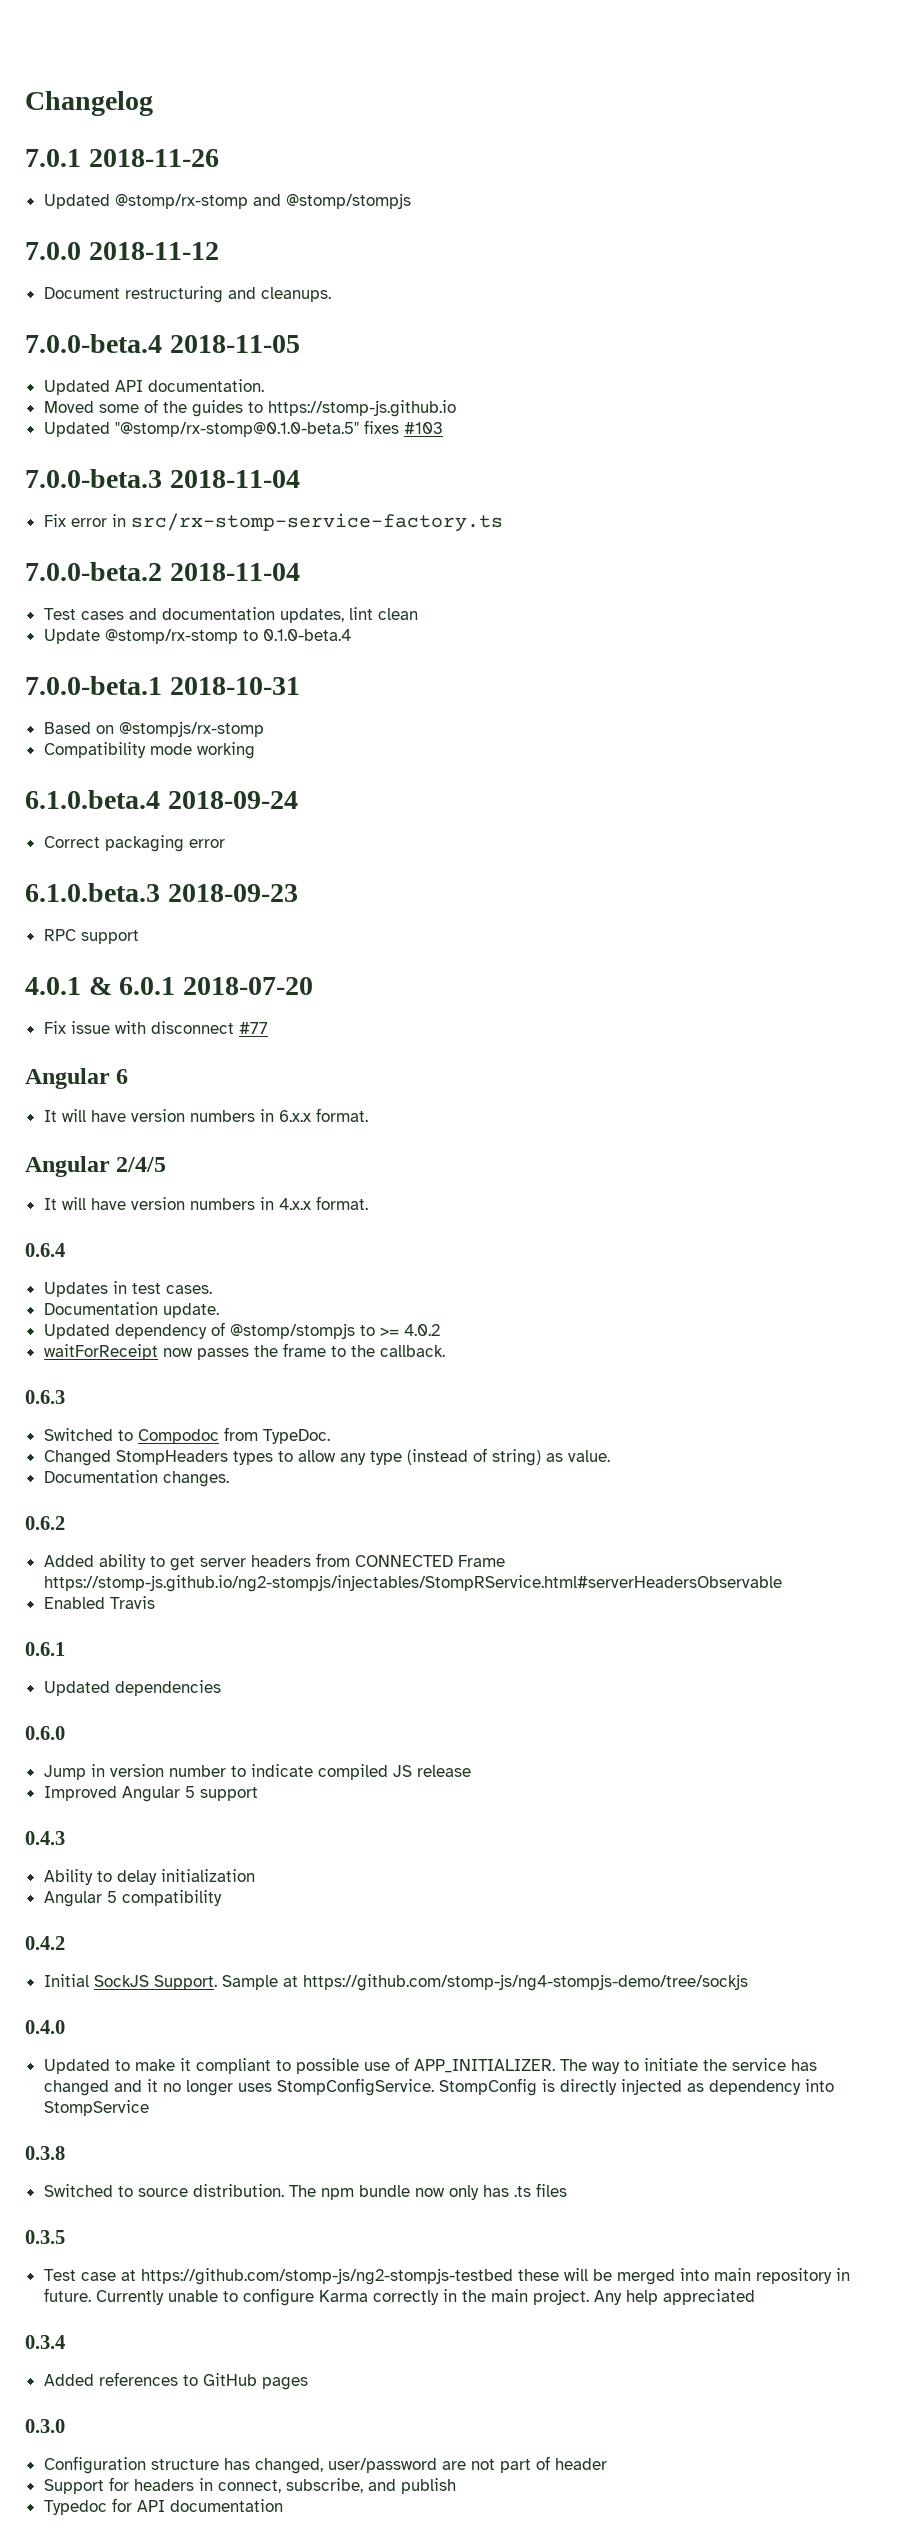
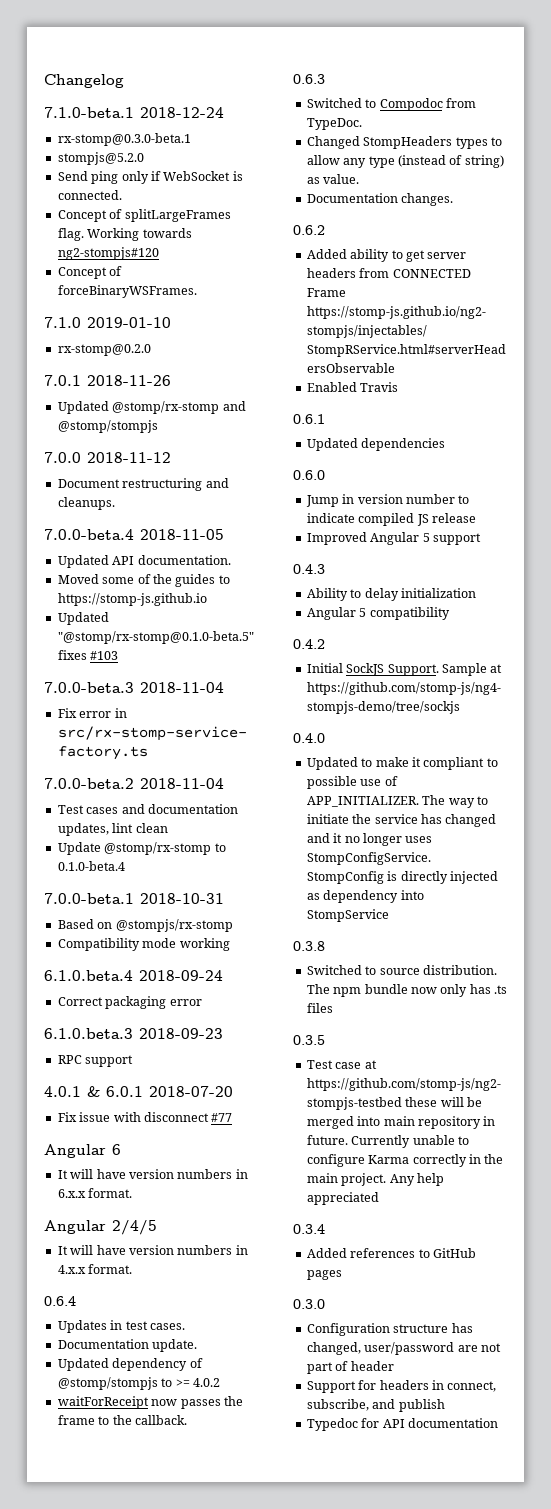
+ 7.1.0-beta.1 2018-12-24
+ rx-stomp@0.3.0-beta.1
+ stompjs@5.2.0
+ Send ping only if WebSocket is connected.
+ Concept of splitLargeFrames flag. Working towards ng2-stompjs#120
+ Concept of forceBinaryWSFrames.
+ 7.1.0 2019-01-10
+ rx-stomp@0.2.0

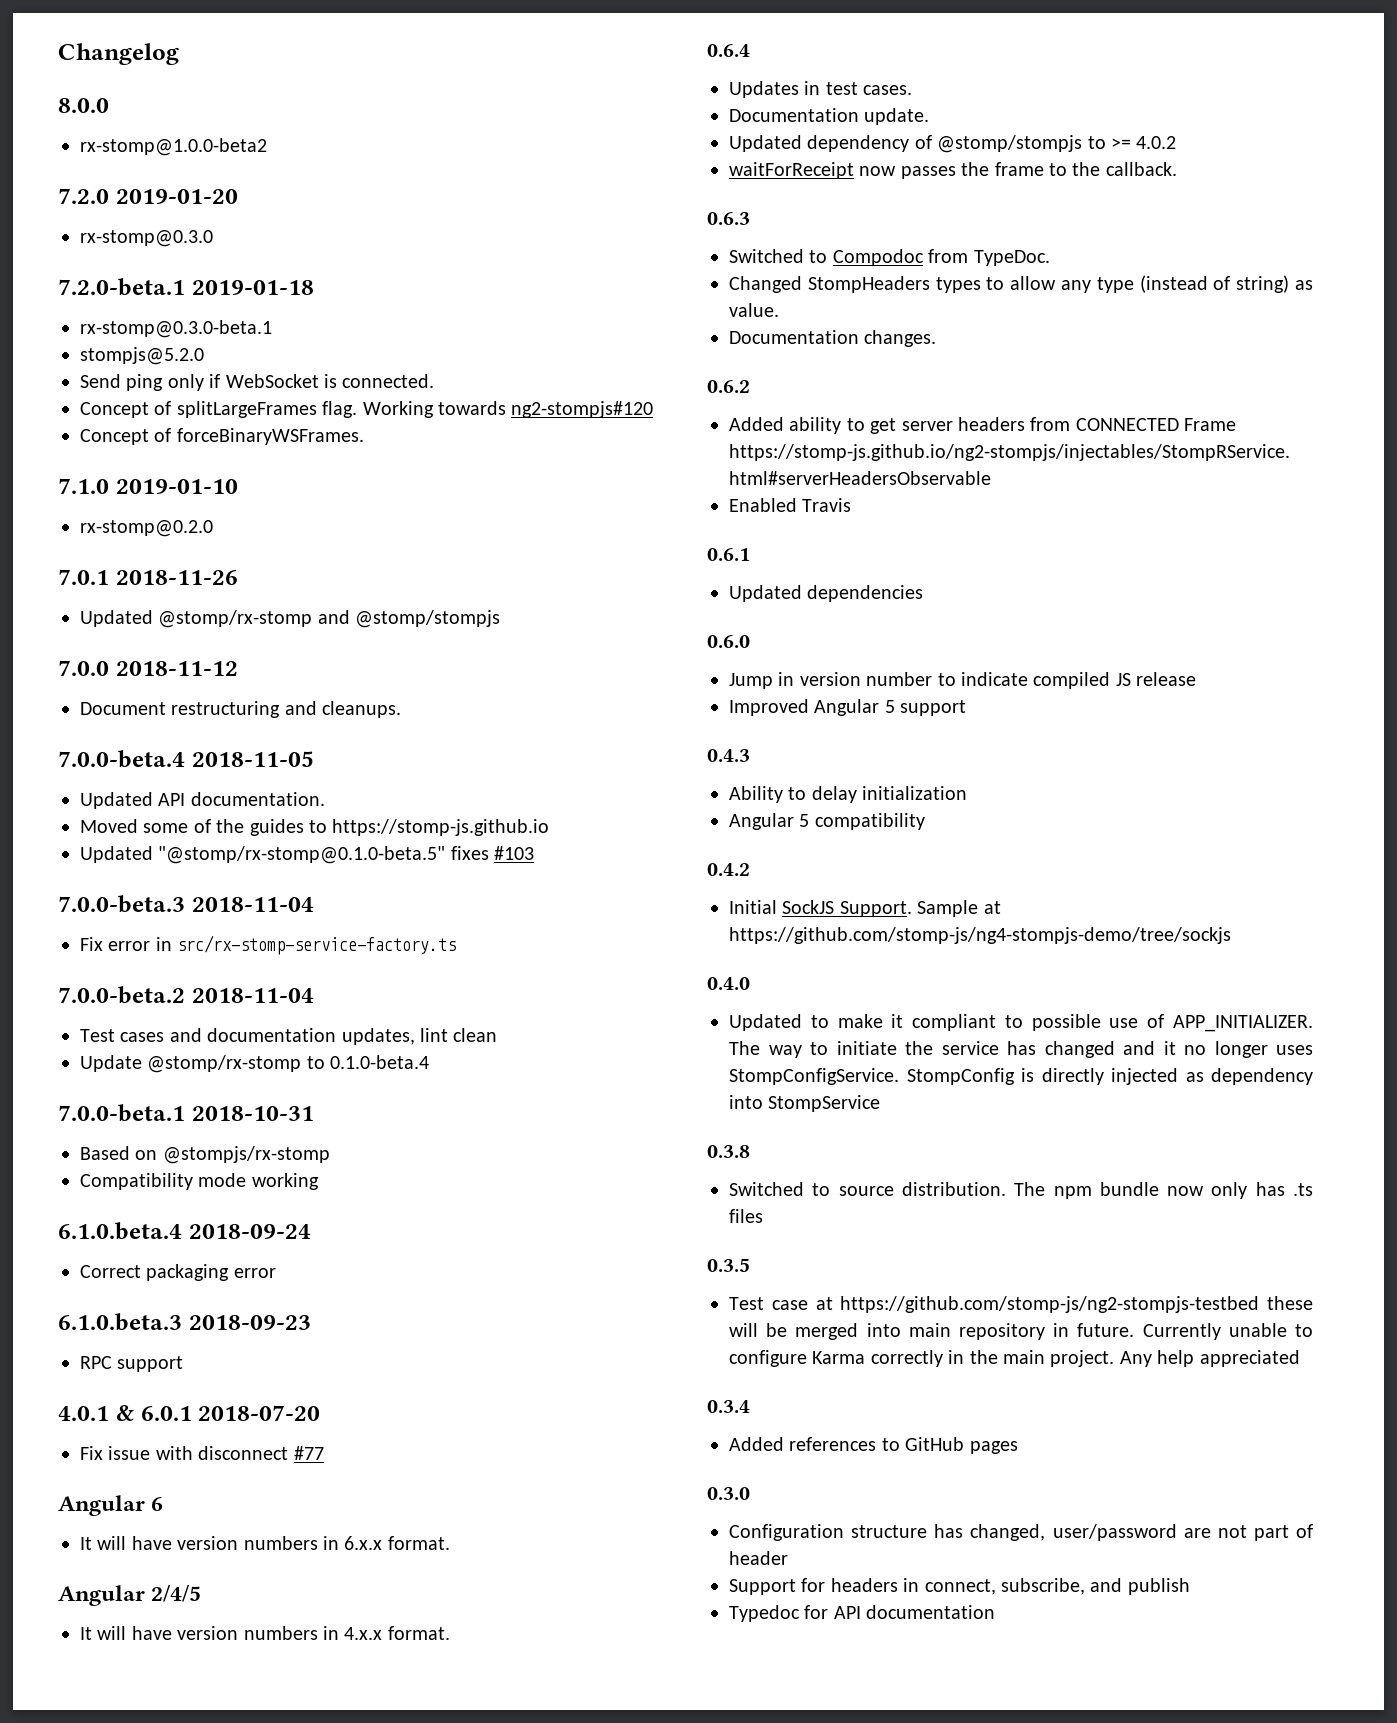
- 7.1.0-beta.1 2018-12-24
+ 8.0.0
+ rx-stomp@1.0.0-beta2
+ 7.2.0 2019-01-20
+ rx-stomp@0.3.0
+ 7.2.0-beta.1 2019-01-18

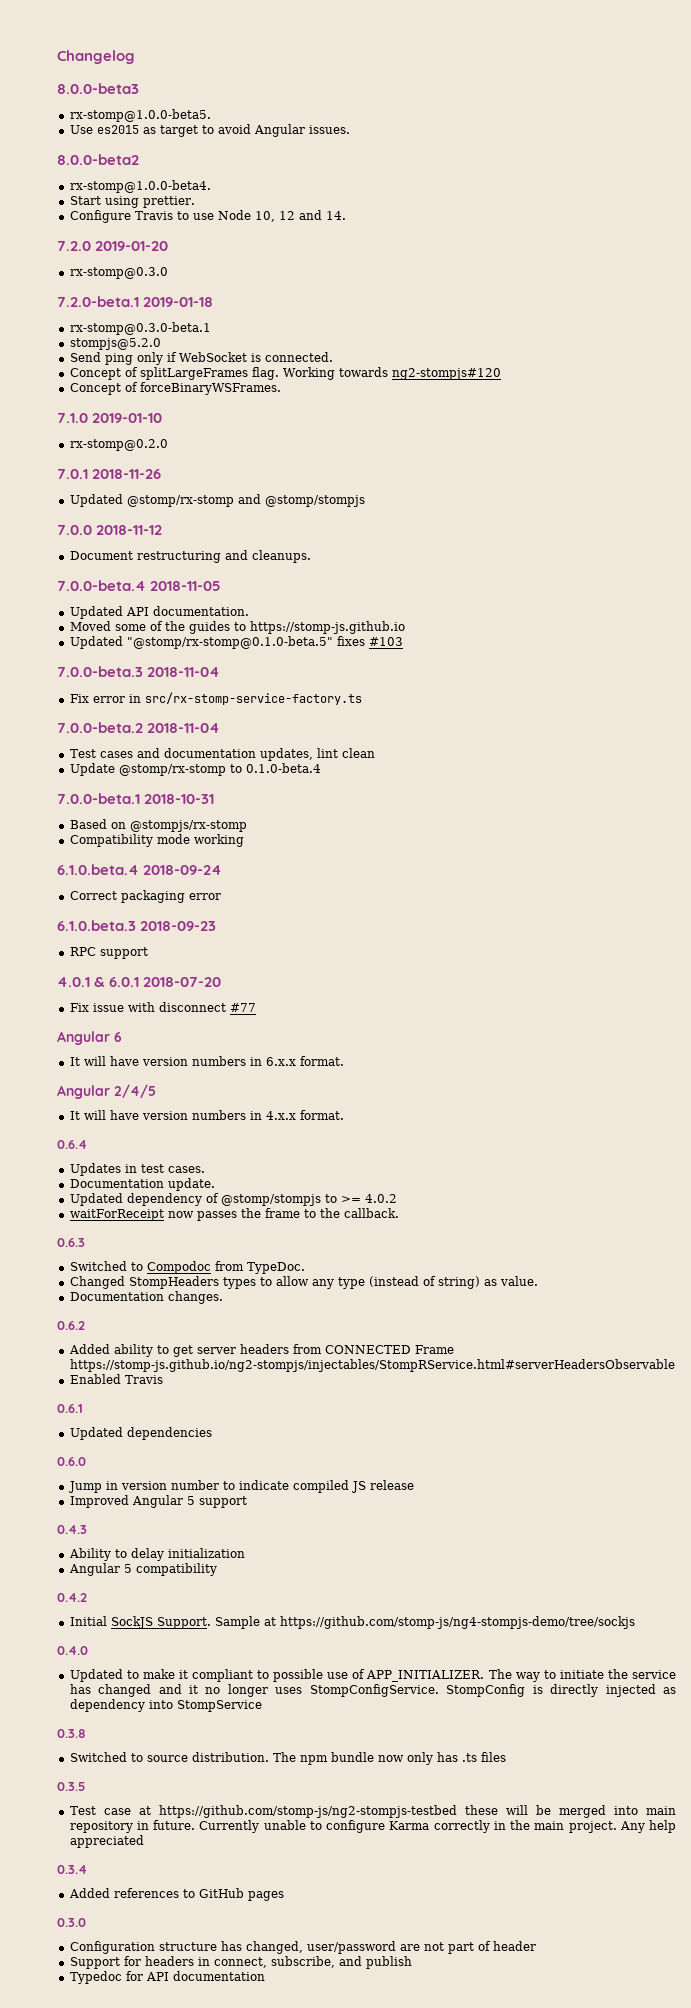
- 8.0.0
- rx-stomp@1.0.0-beta2
+ 8.0.0-beta3
+ rx-stomp@1.0.0-beta5.
+ Use es2015 as target to avoid Angular issues.
+ 8.0.0-beta2
+ rx-stomp@1.0.0-beta4.
+ Start using prettier.
+ Configure Travis to use Node 10, 12 and 14.

